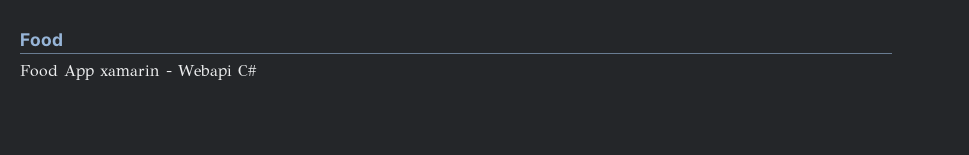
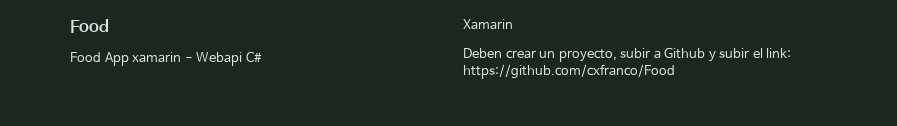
+ Xamarin
+ Deben crear un proyecto, subir a Github y subir el link: https://github.com/cxfranco/Food

